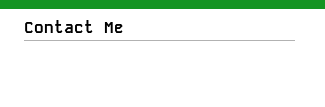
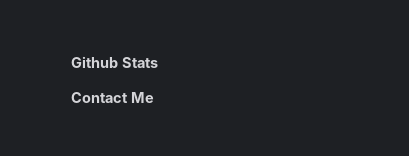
+ Github Stats

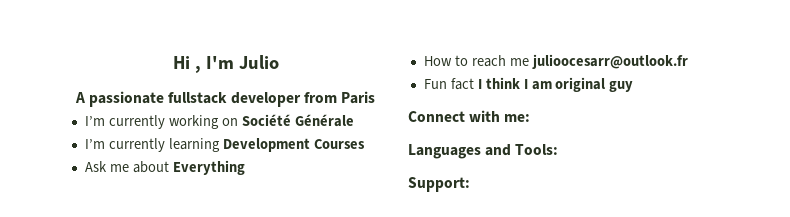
- Github Stats
- Contact Me
+ Hi , I'm Julio
+ A passionate fullstack developer from Paris
+ I’m currently working on Société Générale
+ I’m currently learning Development Courses
+ Ask me about Everything
+ How to reach me julioocesarr@outlook.fr
+ Fun fact I think I am original guy
+ Connect with me:
+ Languages and Tools:
+ Support:

